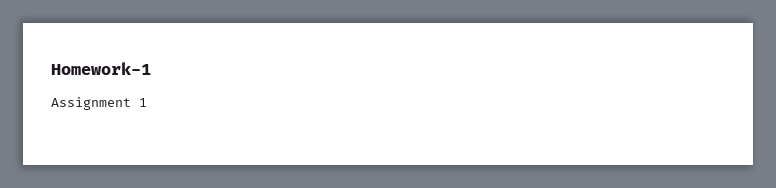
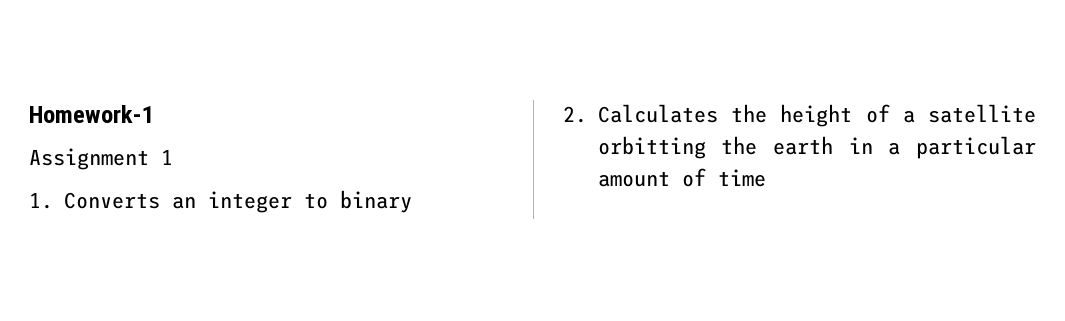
+ 1. Converts an integer to binary
+ 2. Calculates the height of a satellite orbitting the earth in a particular amount of time

